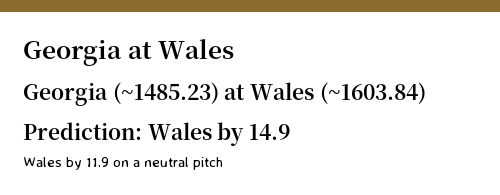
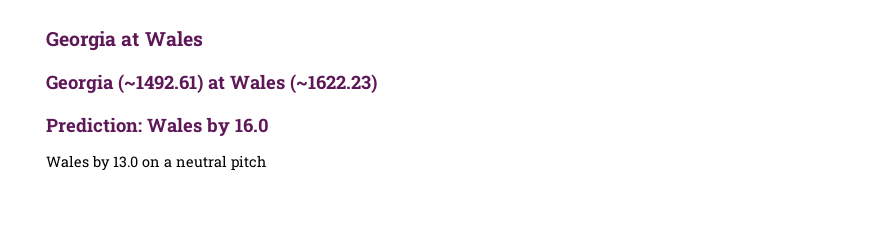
- Georgia (~1485.23) at Wales (~1603.84)
+ Georgia (~1492.61) at Wales (~1622.23)
- Prediction: Wales by 14.9
- Wales by 11.9 on a neutral pitch
+ Prediction: Wales by 16.0
+ Wales by 13.0 on a neutral pitch

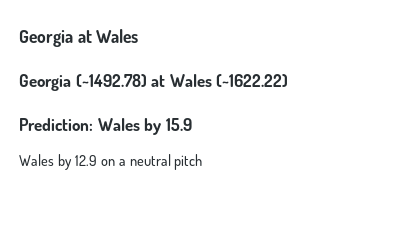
- Georgia (~1492.61) at Wales (~1622.23)
+ Georgia (~1492.78) at Wales (~1622.22)
- Prediction: Wales by 16.0
- Wales by 13.0 on a neutral pitch
+ Prediction: Wales by 15.9
+ Wales by 12.9 on a neutral pitch

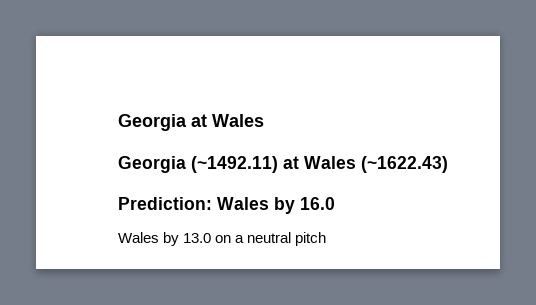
- Georgia (~1492.78) at Wales (~1622.22)
+ Georgia (~1492.11) at Wales (~1622.43)
- Prediction: Wales by 15.9
- Wales by 12.9 on a neutral pitch
+ Prediction: Wales by 16.0
+ Wales by 13.0 on a neutral pitch

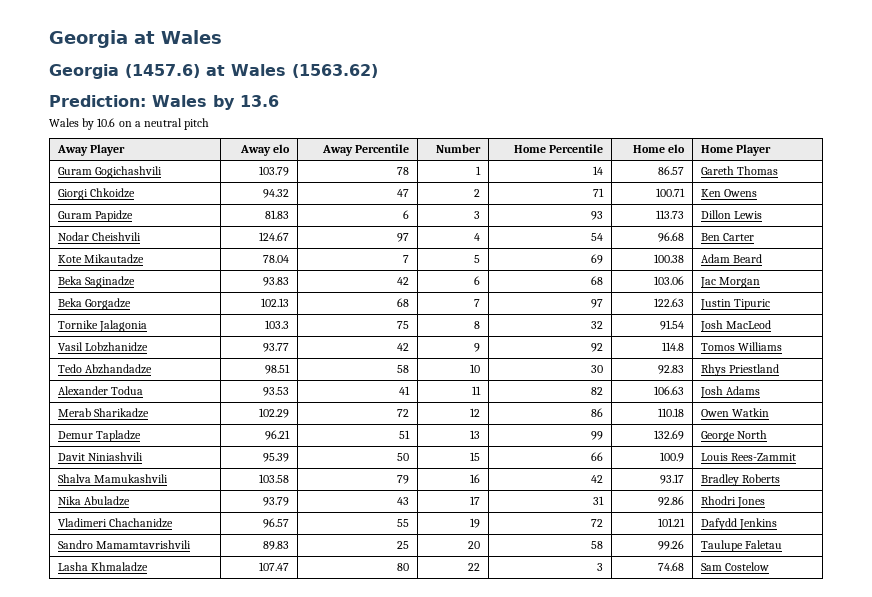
- Georgia (~1492.11) at Wales (~1622.43)
+ Georgia (1457.6) at Wales (1563.62)
- Prediction: Wales by 16.0
- Wales by 13.0 on a neutral pitch
+ Prediction: Wales by 13.6
+ Wales by 10.6 on a neutral pitch
+ Away Player | Away elo | Away Percentile | Number | Home Percentile | Home elo | Home Player
+ Guram Gogichashvili | 103.79 | 78 | 1 | 14 | 86.57 | Gareth Thomas
+ Giorgi Chkoidze | 94.32 | 47 | 2 | 71 | 100.71 | Ken Owens
+ Guram Papidze | 81.83 | 6 | 3 | 93 | 113.73 | Dillon Lewis
+ Nodar Cheishvili | 124.67 | 97 | 4 | 54 | 96.68 | Ben Carter
+ Kote Mikautadze | 78.04 | 7 | 5 | 69 | 100.38 | Adam Beard
+ Beka Saginadze | 93.83 | 42 | 6 | 68 | 103.06 | Jac Morgan
+ Beka Gorgadze | 102.13 | 68 | 7 | 97 | 122.63 | Justin Tipuric
+ Tornike Jalagonia | 103.3 | 75 | 8 | 32 | 91.54 | Josh MacLeod
+ Vasil Lobzhanidze | 93.77 | 42 | 9 | 92 | 114.8 | Tomos Williams
+ Tedo Abzhandadze | 98.51 | 58 | 10 | 30 | 92.83 | Rhys Priestland
+ Alexander Todua | 93.53 | 41 | 11 | 82 | 106.63 | Josh Adams
+ Merab Sharikadze | 102.29 | 72 | 12 | 86 | 110.18 | Owen Watkin
+ Demur Tapladze | 96.21 | 51 | 13 | 99 | 132.69 | George North
+ Davit Niniashvili | 95.39 | 50 | 15 | 66 | 100.9 | Louis Rees-Zammit
+ Shalva Mamukashvili | 103.58 | 79 | 16 | 42 | 93.17 | Bradley Roberts
+ Nika Abuladze | 93.79 | 43 | 17 | 31 | 92.86 | Rhodri Jones
+ Vladimeri Chachanidze | 96.57 | 55 | 19 | 72 | 101.21 | Dafydd Jenkins
+ Sandro Mamamtavrishvili | 89.83 | 25 | 20 | 58 | 99.26 | Taulupe Faletau
+ Lasha Khmaladze | 107.47 | 80 | 22 | 3 | 74.68 | Sam Costelow

